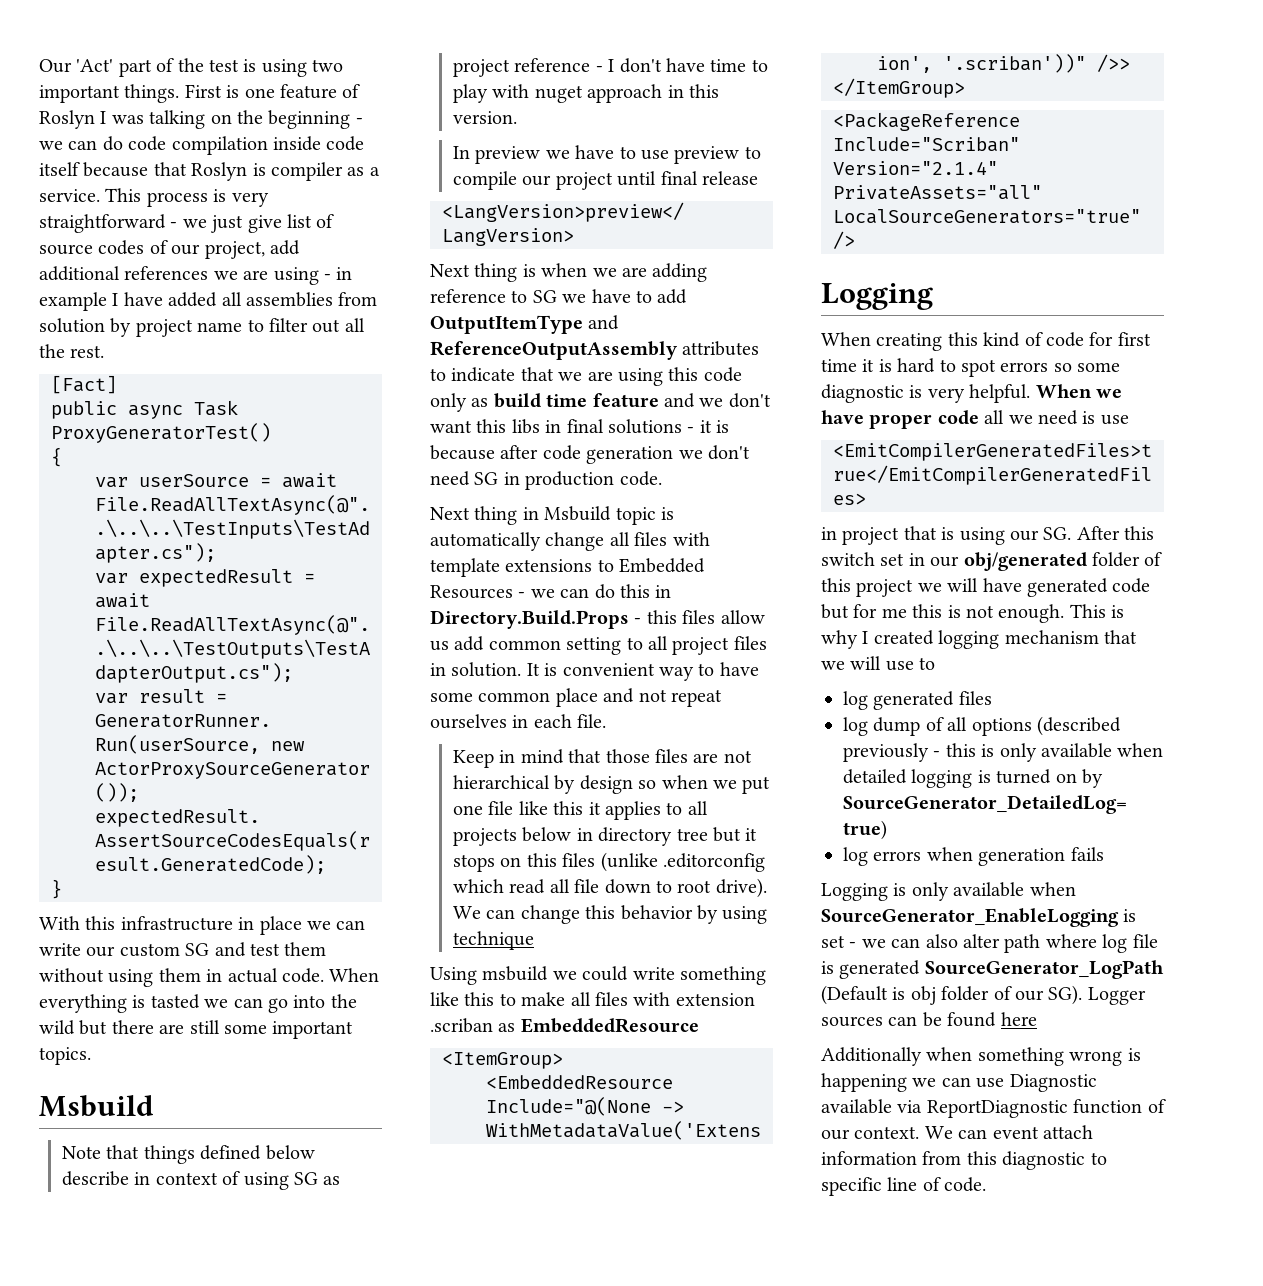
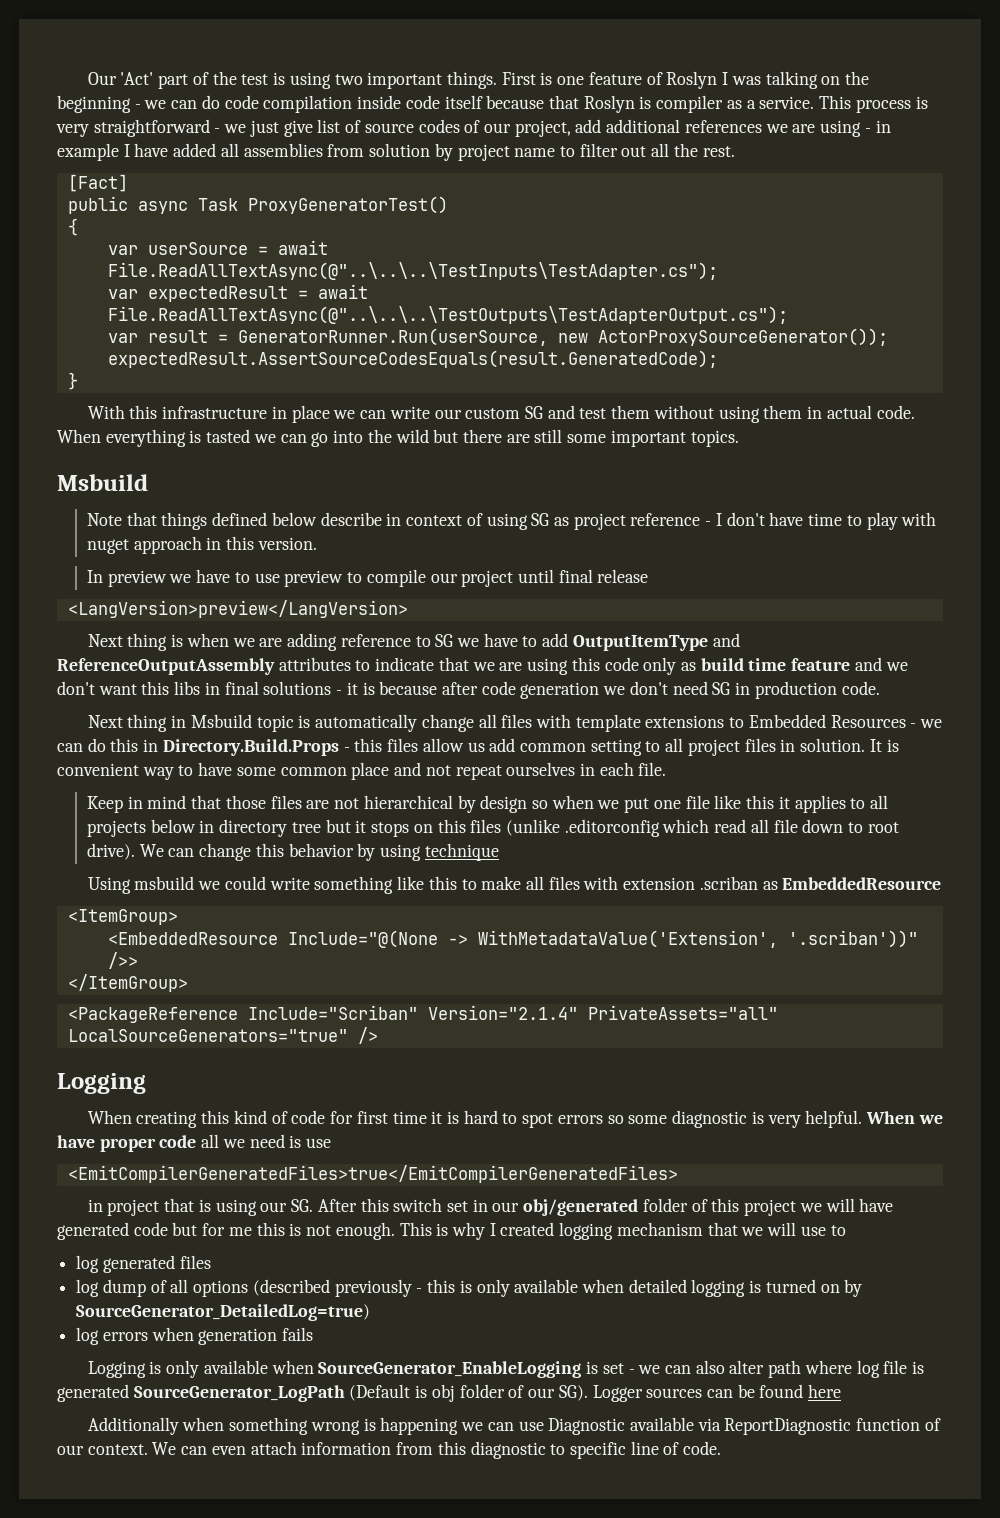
- We can event attach information from this diagnostic to specific line of code.
+ We can even attach information from this diagnostic to specific line of code.

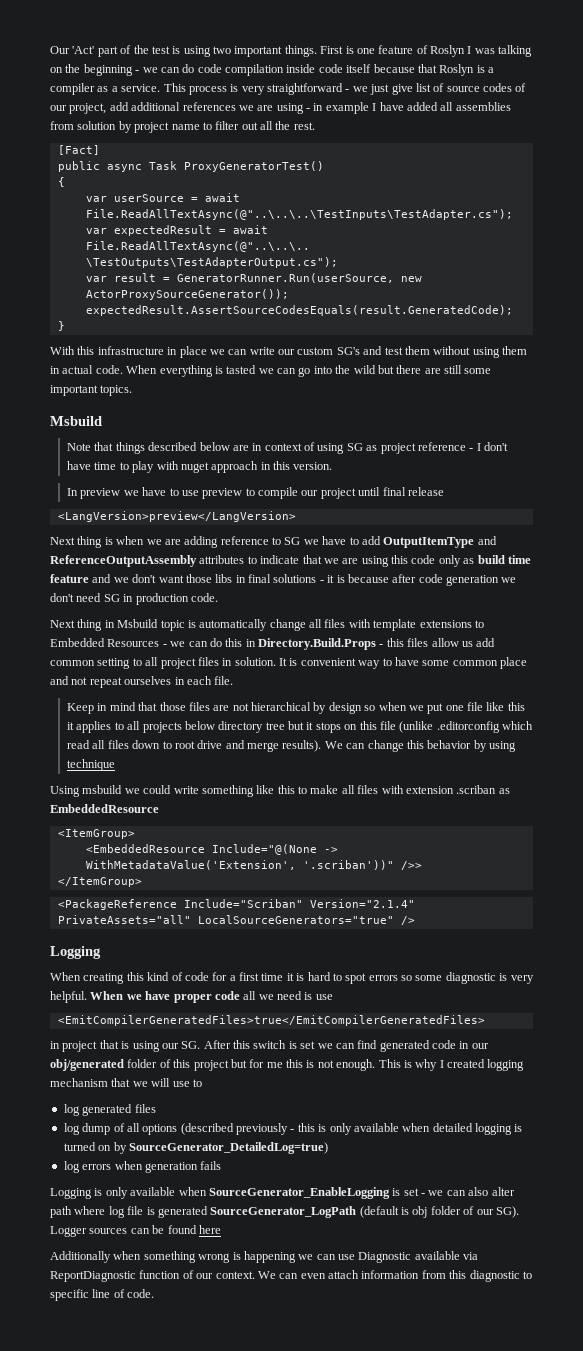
- First is one feature of Roslyn I was talking on the beginning - we can do code compilation inside code itself because that Roslyn is compiler as a service.
+ First is one feature of Roslyn I was talking on the beginning - we can do code compilation inside code itself because that Roslyn is a compiler as a service.
- With this infrastructure in place we can write our custom SG and test them without using them in actual code.
+ With this infrastructure in place we can write our custom SG's and test them without using them in actual code.
- Note that things defined below describe in context of using SG as project reference - I don't have time to play with nuget approach in this version.
+ Note that things described below are in context of using SG as project reference - I don't have time to play with nuget approach in this version.
- Next thing is when we are adding reference to SG we have to add OutputItemType and ReferenceOutputAssembly attributes to indicate that we are using this code only as build time feature and we don't want this libs in final solutions - it is because after code generation we don't need SG in production code.
+ Next thing is when we are adding reference to SG we have to add OutputItemType and ReferenceOutputAssembly attributes to indicate that we are using this code only as build time feature and we don't want those libs in final solutions - it is because after code generation we don't need SG in production code.
- Keep in mind that those files are not hierarchical by design so when we put one file like this it applies to all projects below in directory tree but it stops on this files (unlike .editorconfig which read all file down to root drive).
+ Keep in mind that those files are not hierarchical by design so when we put one file like this it applies to all projects below directory tree but it stops on this file (unlike .editorconfig which read all files down to root drive and merge results).
- When creating this kind of code for first time it is hard to spot errors so some diagnostic is very helpful.
+ When creating this kind of code for a first time it is hard to spot errors so some diagnostic is very helpful.
- in project that is using our SG. After this switch set in our obj/generated folder of this project we will have generated code but for me this is not enough.
+ in project that is using our SG. After this switch is set we can find generated code in our obj/generated folder of this project but for me this is not enough.
- Logging is only available when SourceGenerator_EnableLogging is set - we can also alter path where log file is generated SourceGenerator_LogPath (Default is obj folder of our SG). Logger sources can be found here
+ Logging is only available when SourceGenerator_EnableLogging is set - we can also alter path where log file is generated SourceGenerator_LogPath (default is obj folder of our SG). Logger sources can be found here

